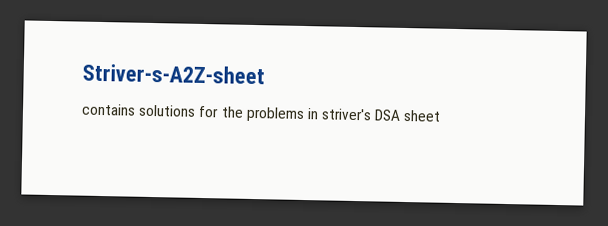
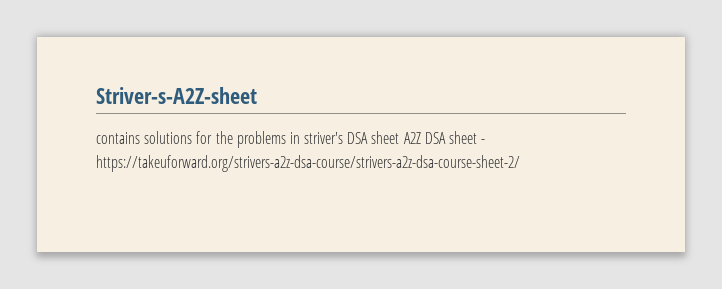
- contains solutions for the problems in striver's DSA sheet
+ contains solutions for the problems in striver's DSA sheet A2Z DSA sheet - https://takeuforward.org/strivers-a2z-dsa-course/strivers-a2z-dsa-course-sheet-2/

